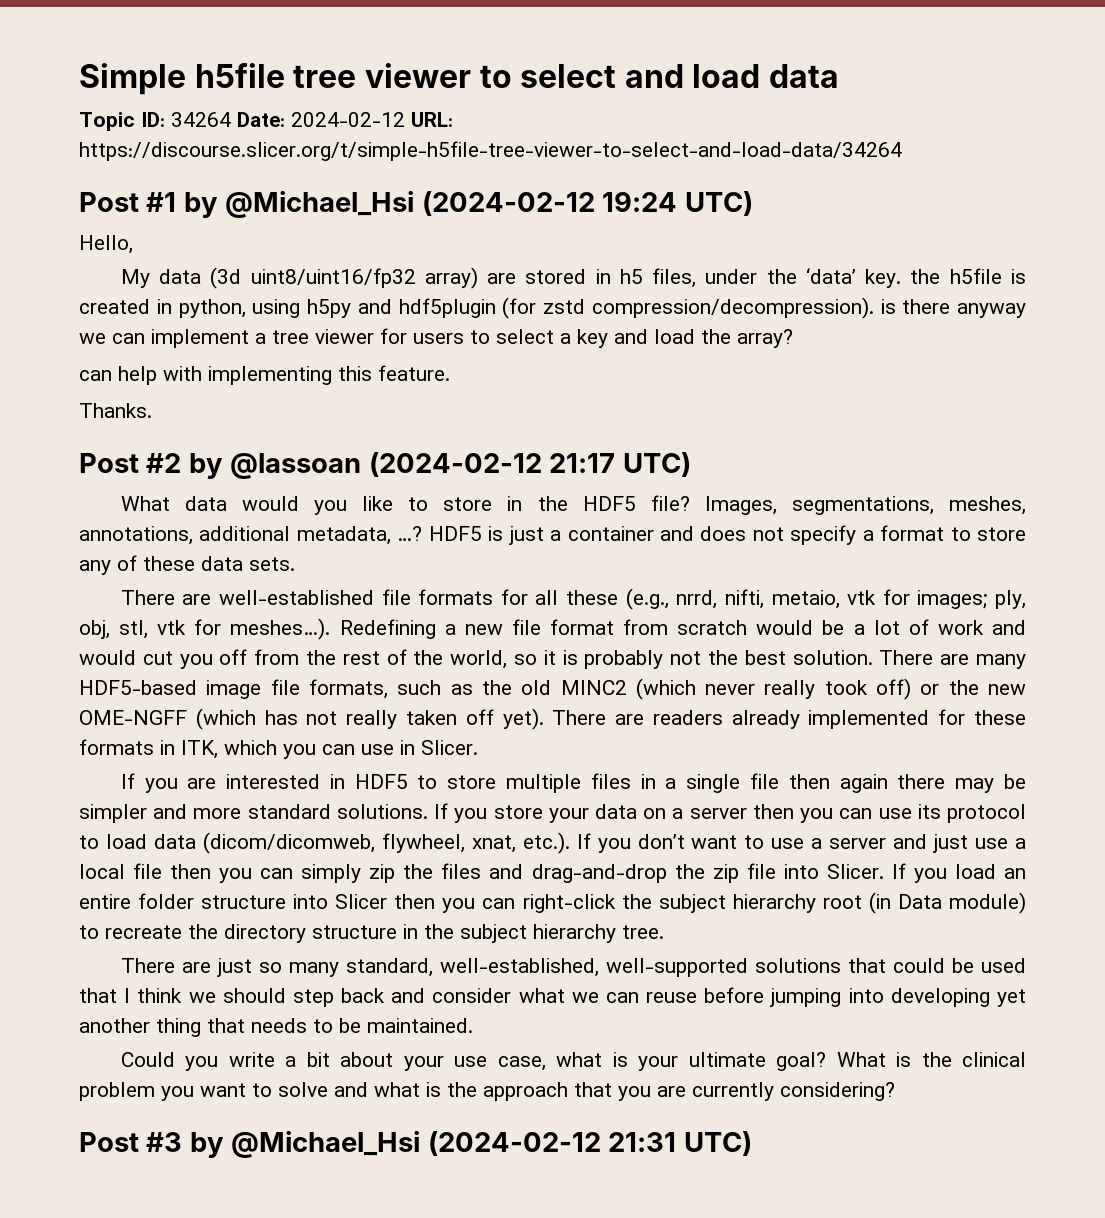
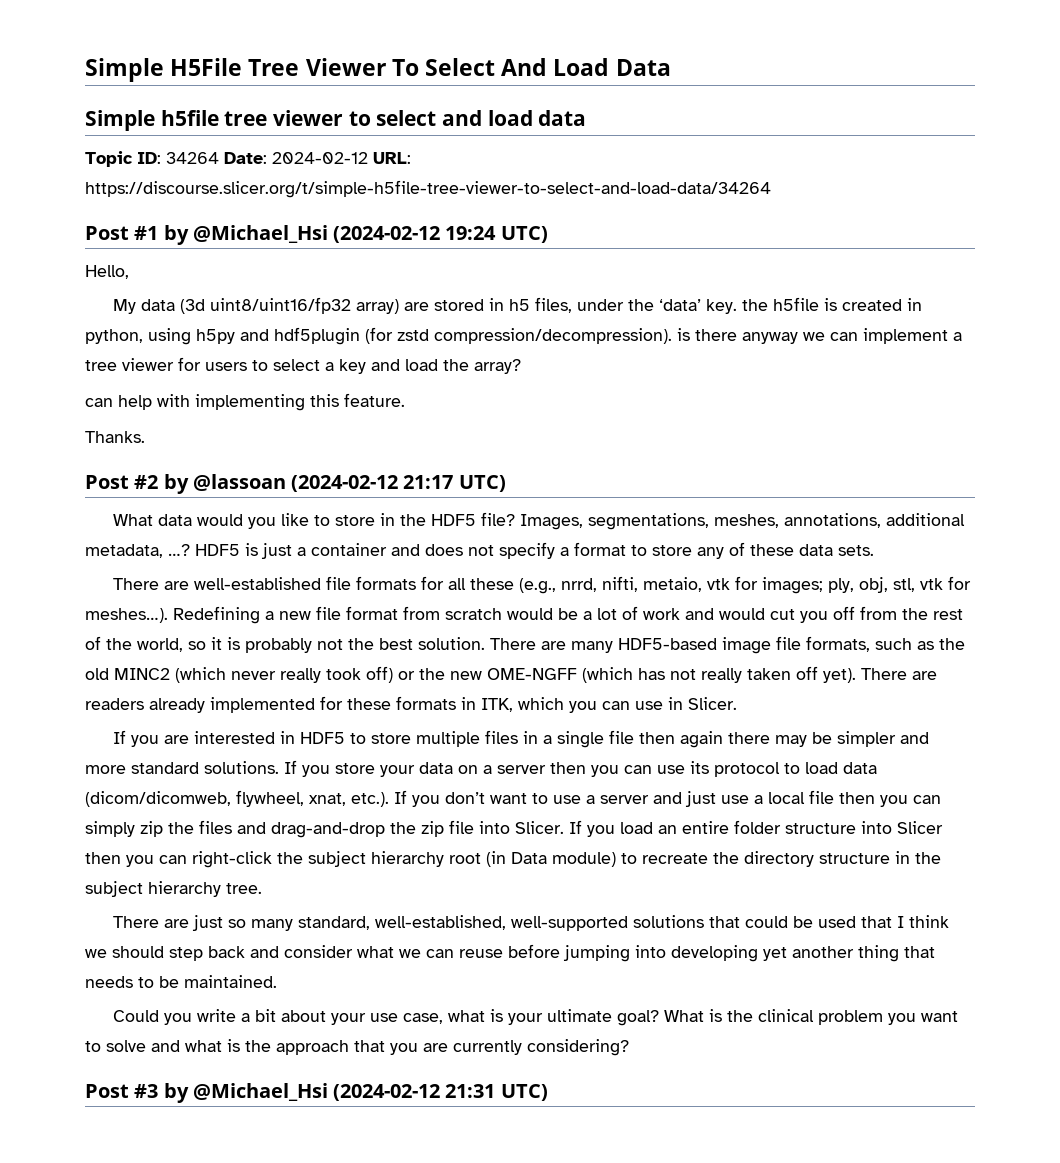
+ Simple H5File Tree Viewer To Select And Load Data

